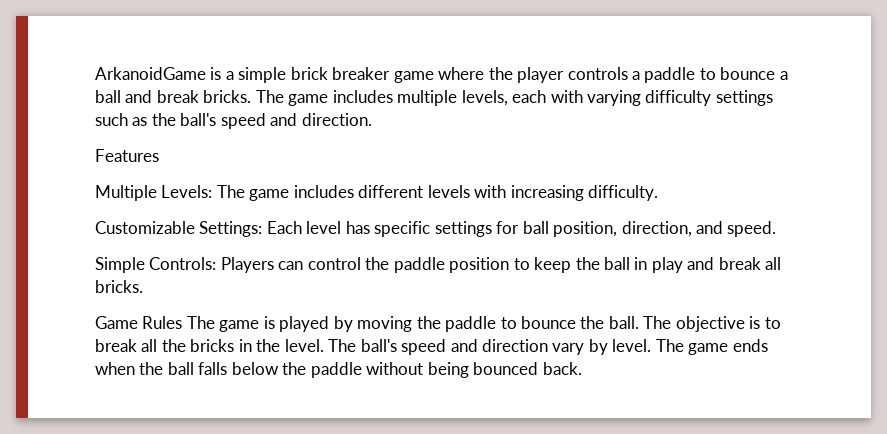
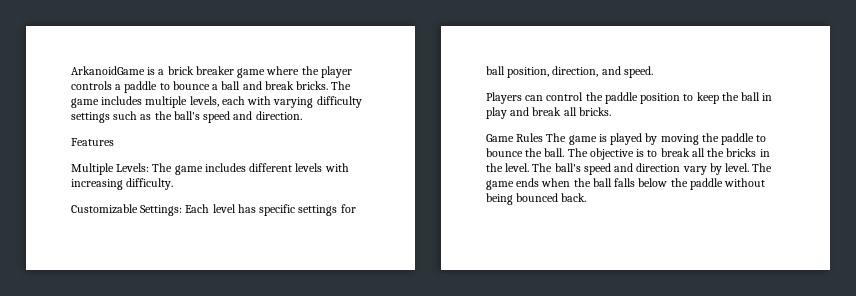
- ArkanoidGame is a simple brick breaker game where the player controls a paddle to bounce a ball and break bricks.
+ ArkanoidGame is a brick breaker game where the player controls a paddle to bounce a ball and break bricks.
- Simple Controls: Players can control the paddle position to keep the ball in play and break all bricks.
+ Players can control the paddle position to keep the ball in play and break all bricks.

